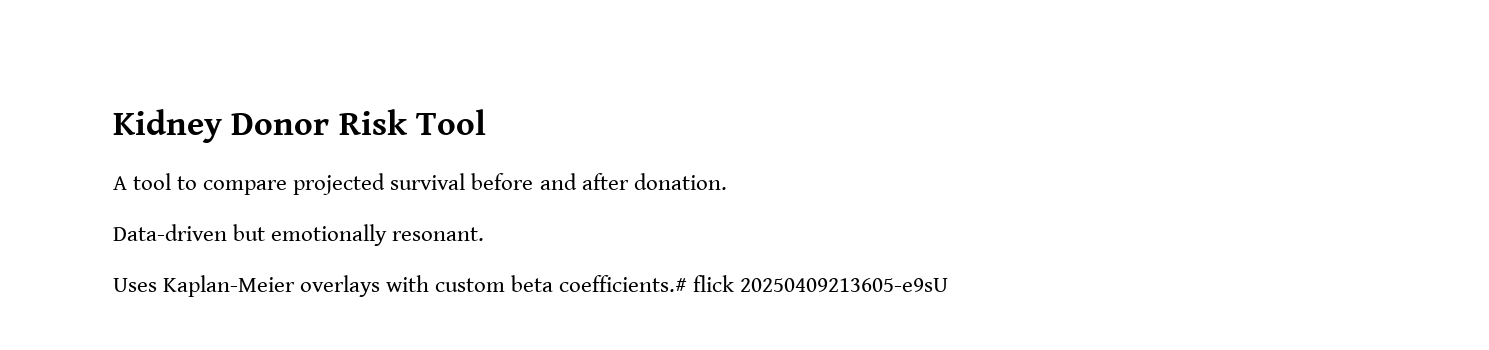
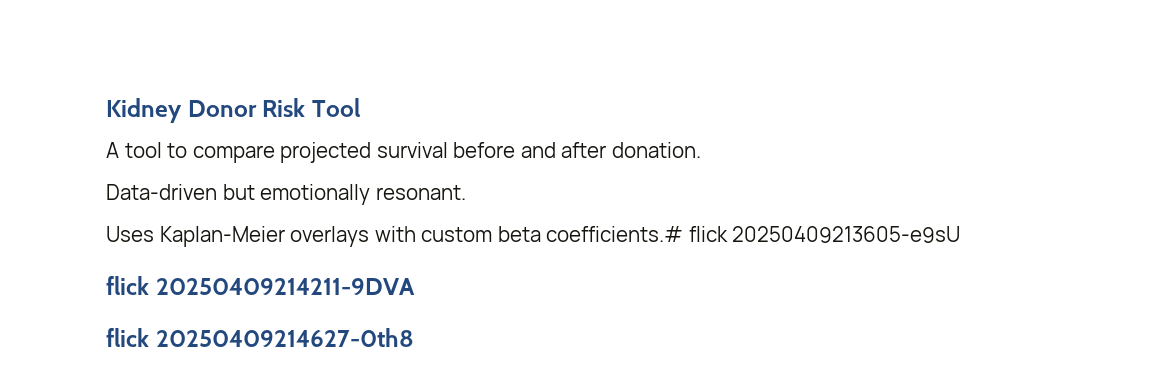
+ flick 20250409214211-9DVA
+ flick 20250409214627-0th8

